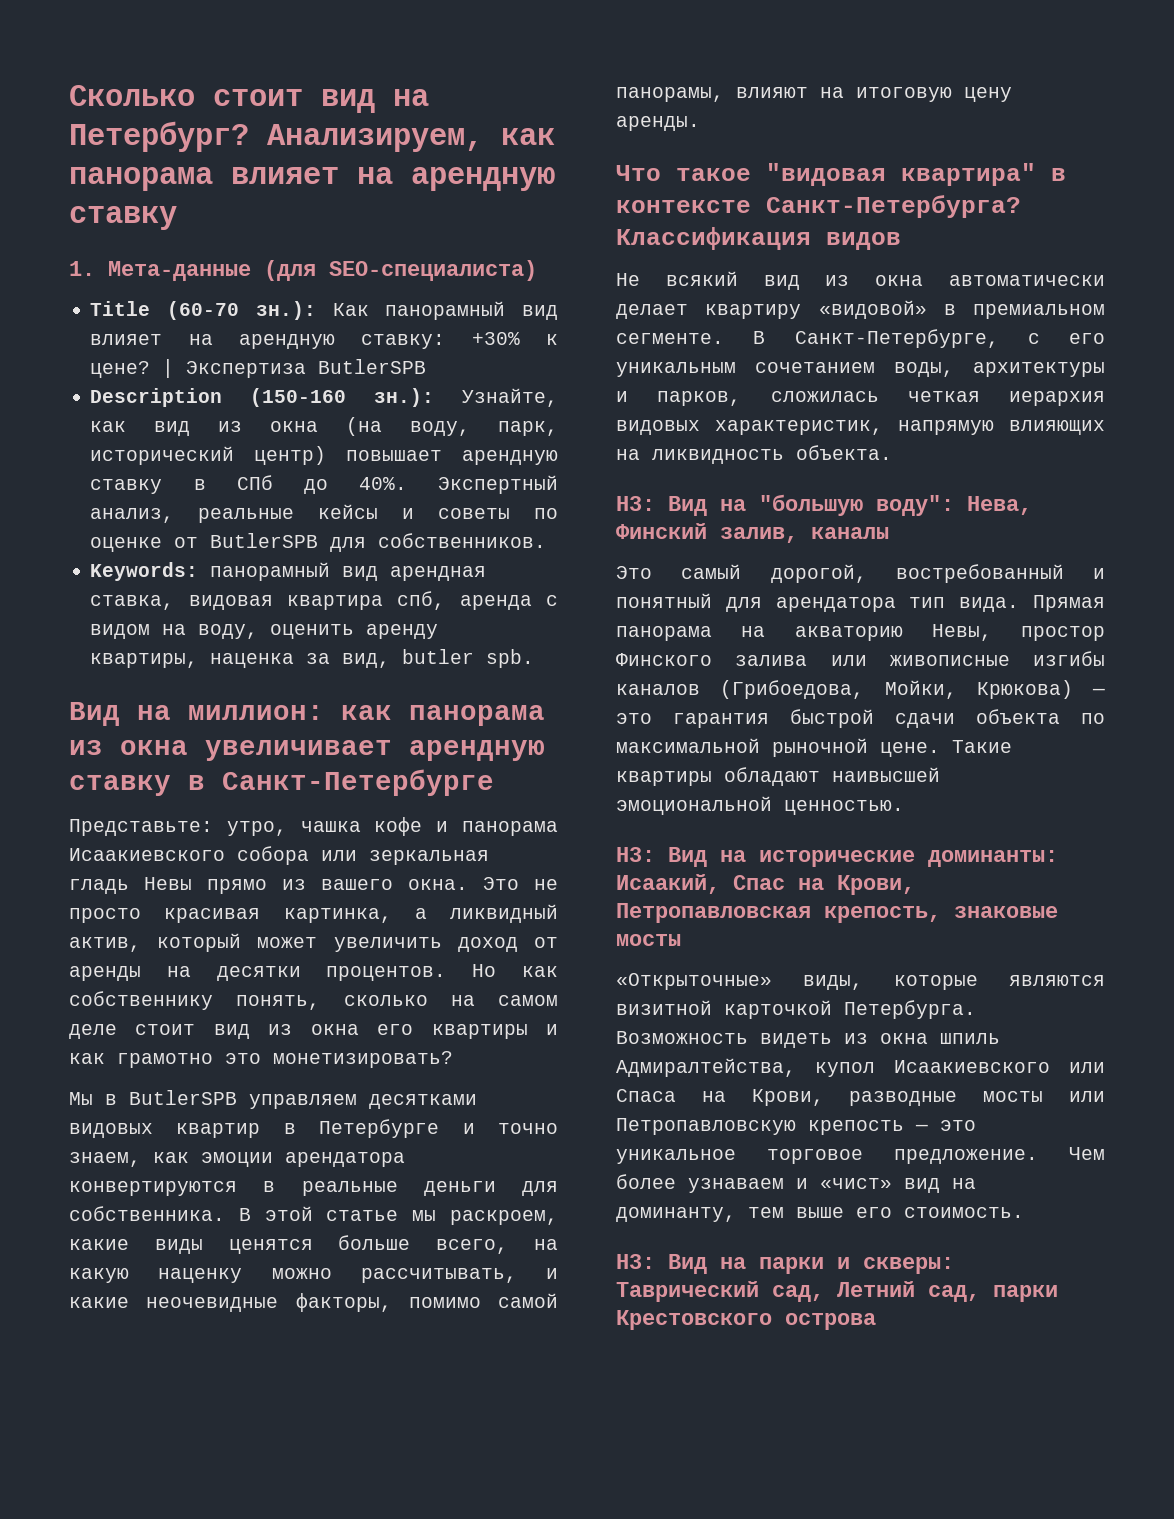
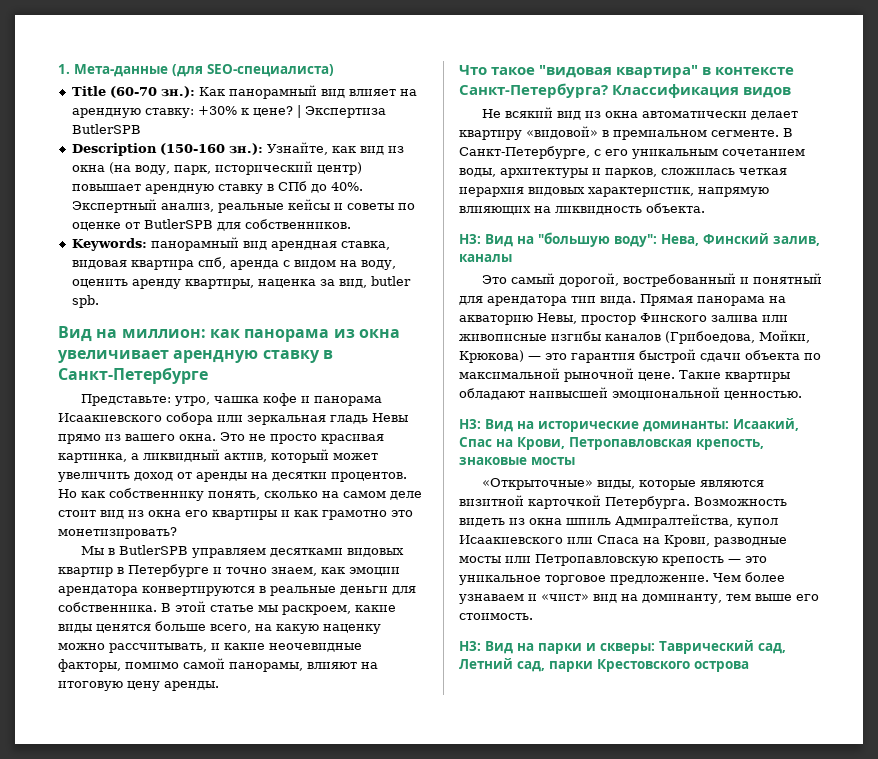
- Сколько стоит вид на Петербург? Анализируем, как панорама влияет на арендную ставку

